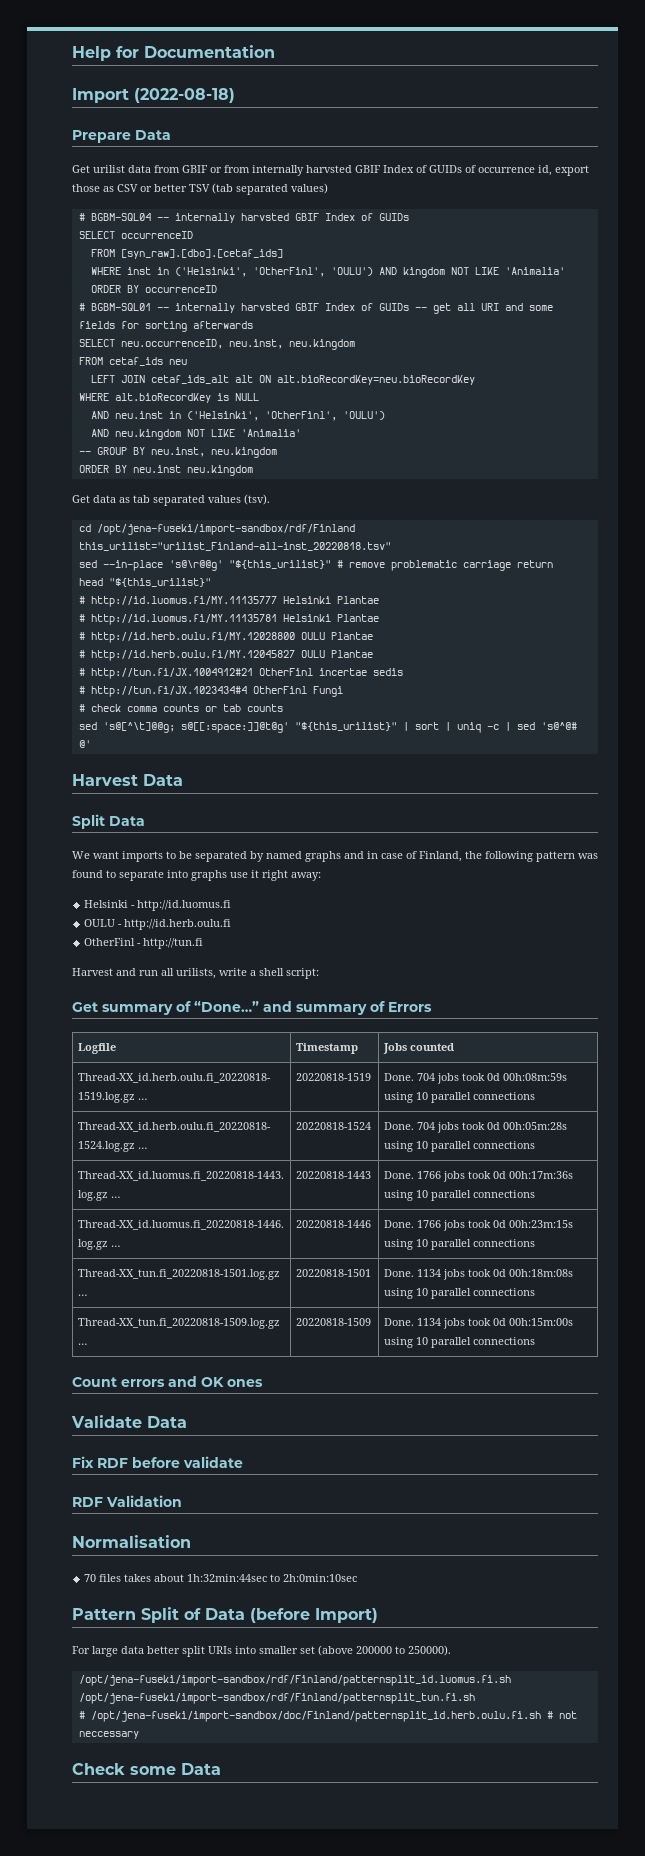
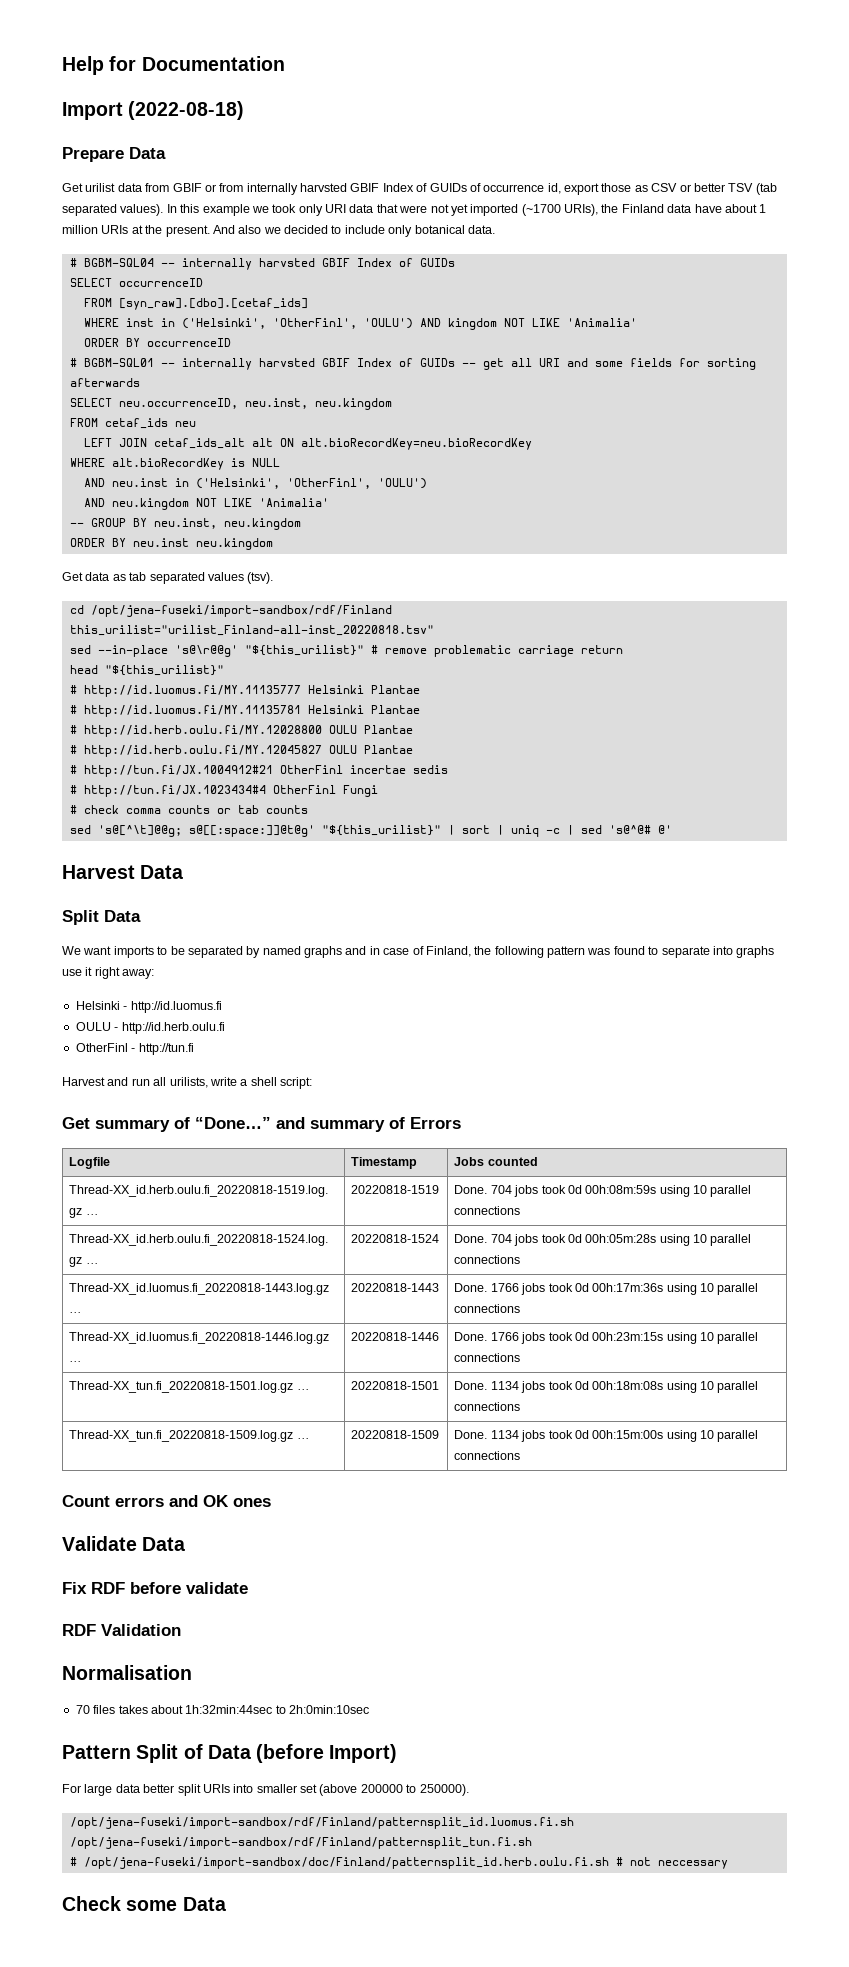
- Get urilist data from GBIF or from internally harvsted GBIF Index of GUIDs of occurrence id, export those as CSV or better TSV (tab separated values)
+ Get urilist data from GBIF or from internally harvsted GBIF Index of GUIDs of occurrence id, export those as CSV or better TSV (tab separated values). In this example we took only URI data that were not yet imported (~1700 URIs), the Finland data have about 1 million URIs at the present. And also we decided to include only botanical data.

